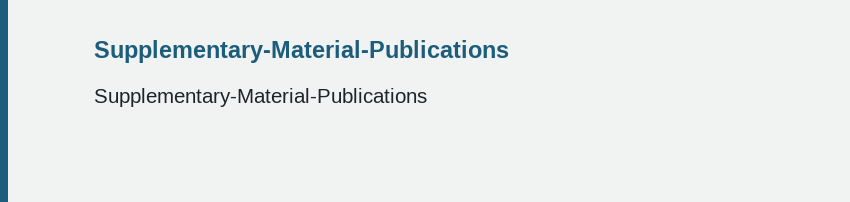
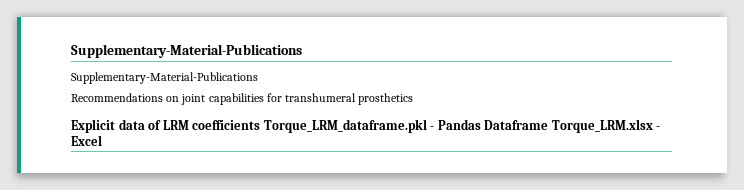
+ Recommendations on joint capabilities for transhumeral prosthetics
+ Explicit data of LRM coefficients Torque_LRM_dataframe.pkl - Pandas Dataframe Torque_LRM.xlsx - Excel

